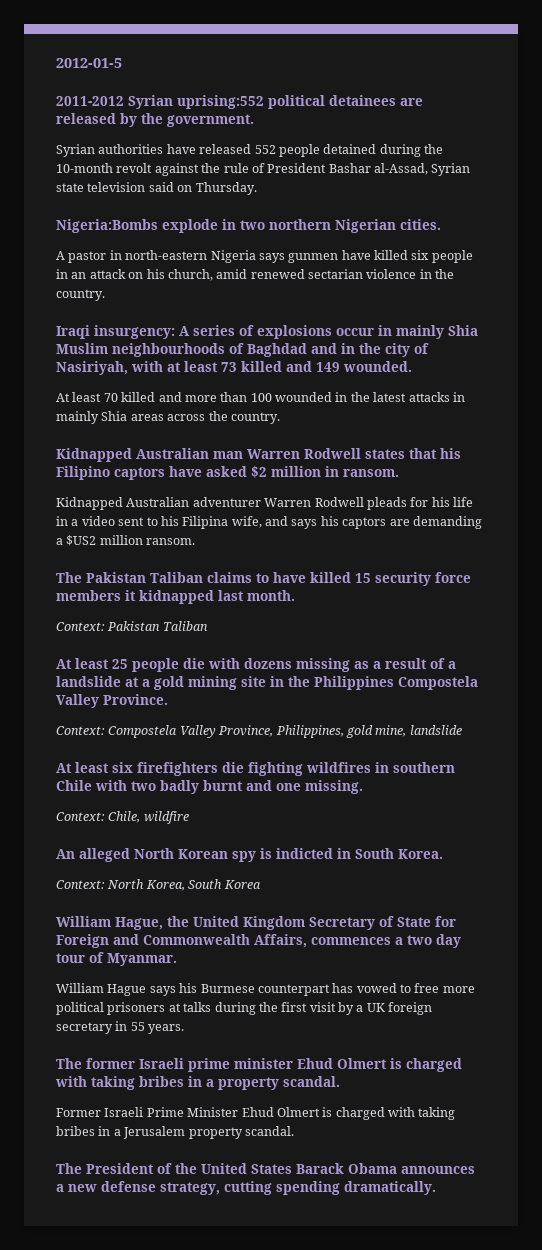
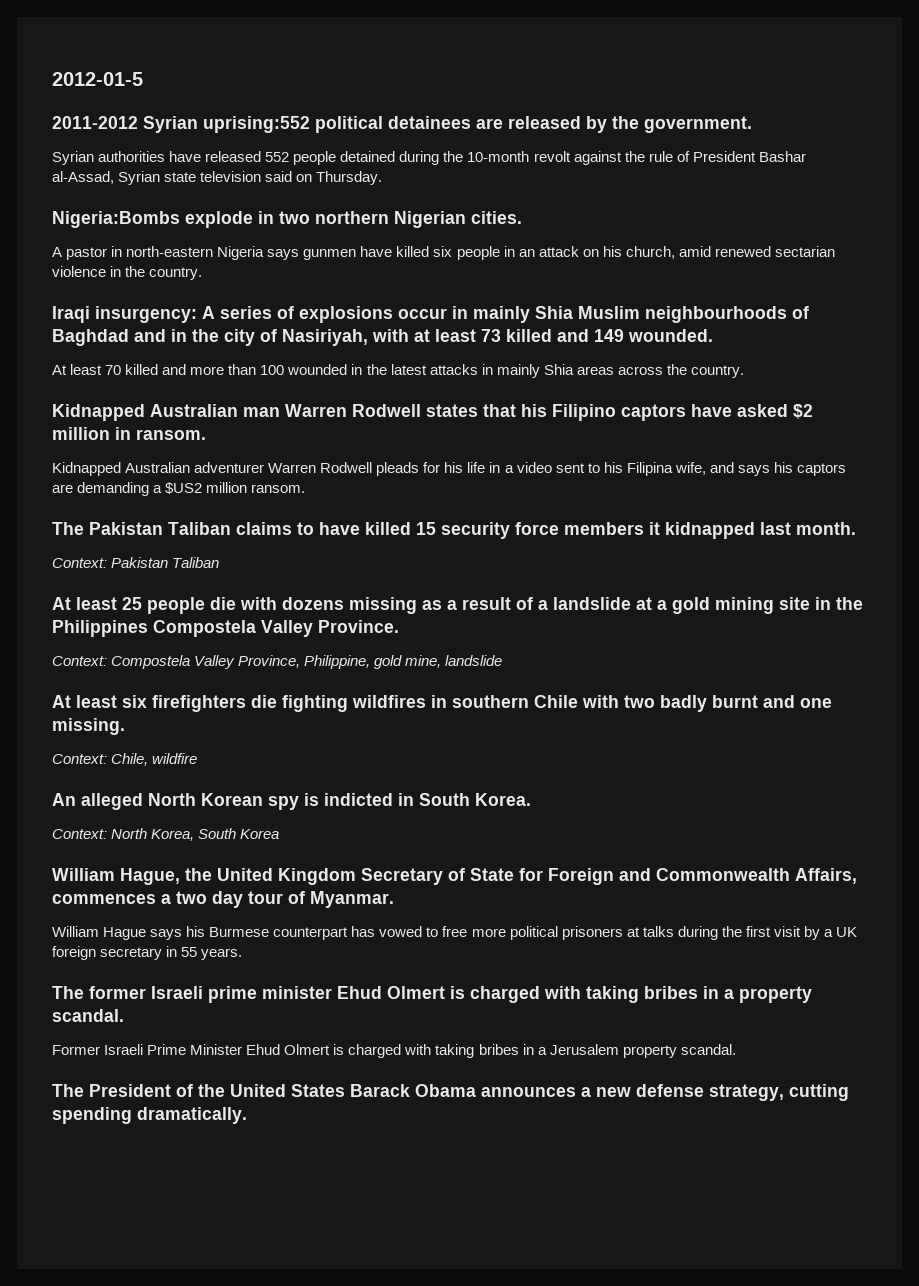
- Context: Compostela Valley Province, Philippines, gold mine, landslide
+ Context: Compostela Valley Province, Philippine, gold mine, landslide

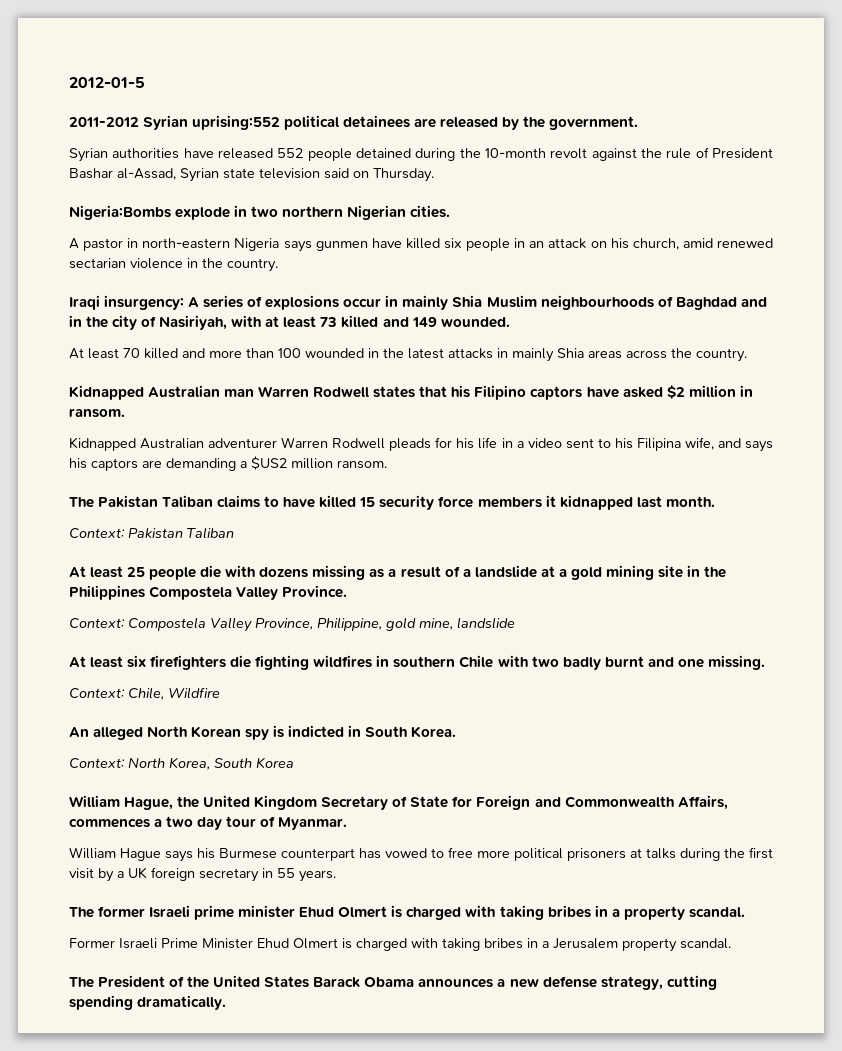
- Context: Chile, wildfire
+ Context: Chile, Wildfire

